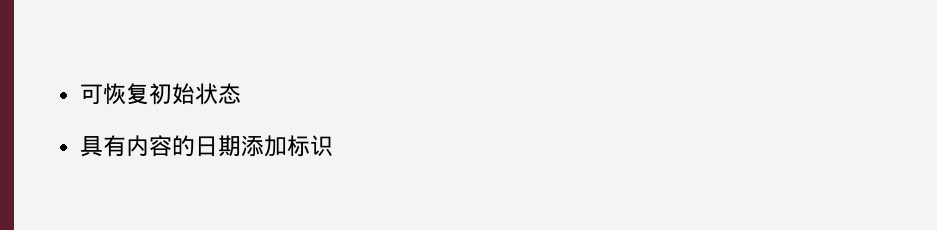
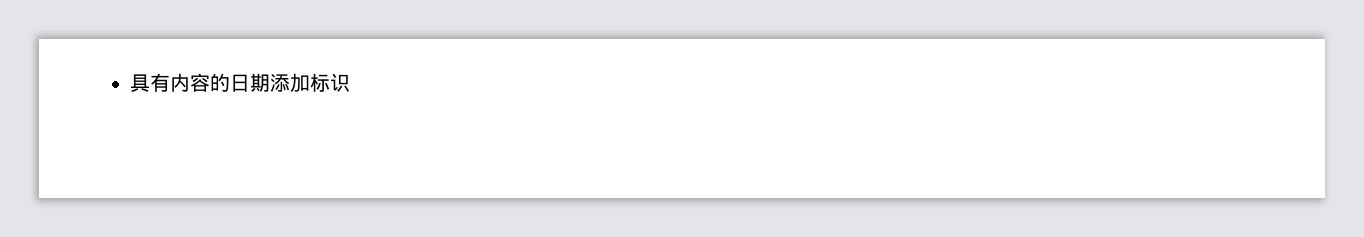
- 可恢复初始状态

